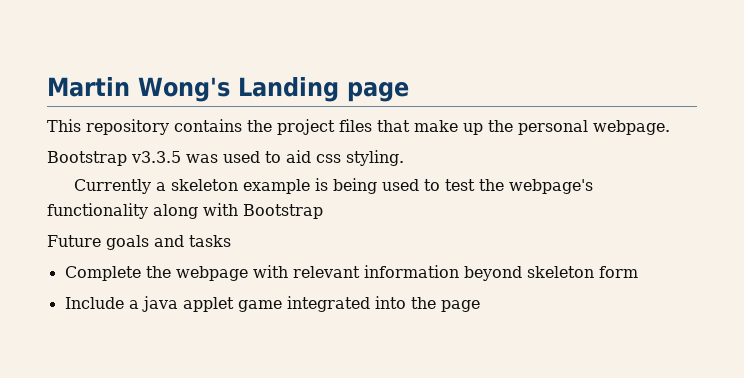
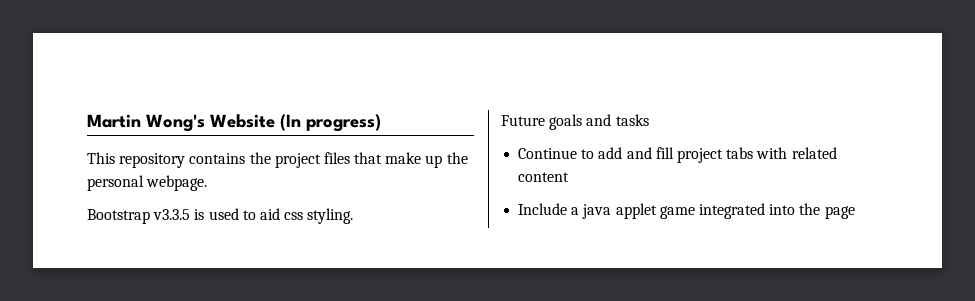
- Martin Wong's Landing page
+ Martin Wong's Website (In progress)
- Bootstrap v3.3.5 was used to aid css styling.
+ Bootstrap v3.3.5 is used to aid css styling.
- Currently a skeleton example is being used to test the webpage's functionality along with Bootstrap
  Future goals and tasks
- Complete the webpage with relevant information beyond skeleton form
+ Continue to add and fill project tabs with related content

